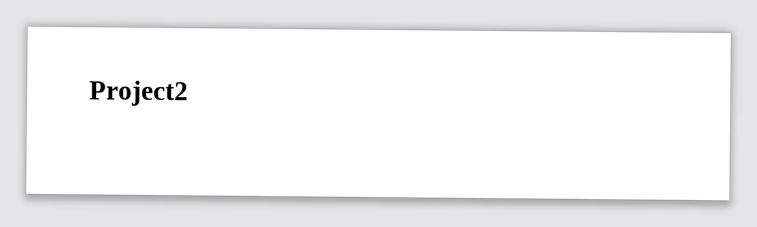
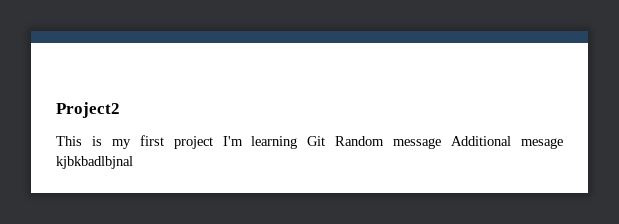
+ This is my first project I'm learning Git Random message Additional mesage kjbkbadlbjnal

